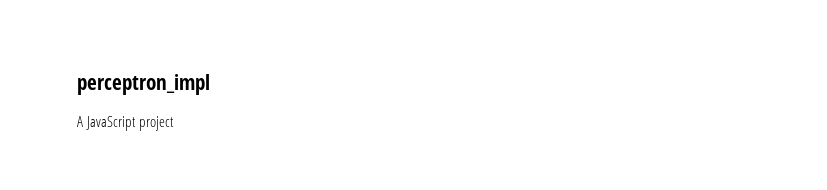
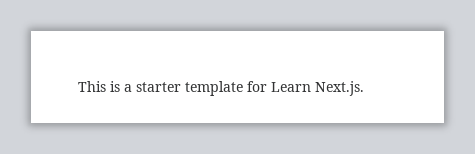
- perceptron_impl
- A JavaScript project
+ This is a starter template for Learn Next.js.

